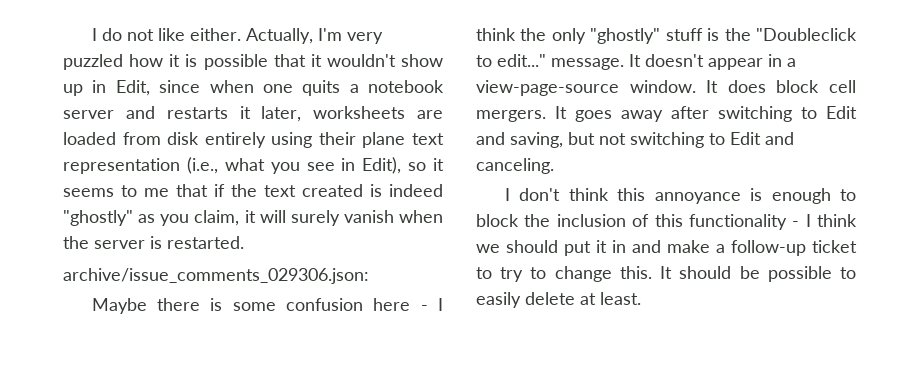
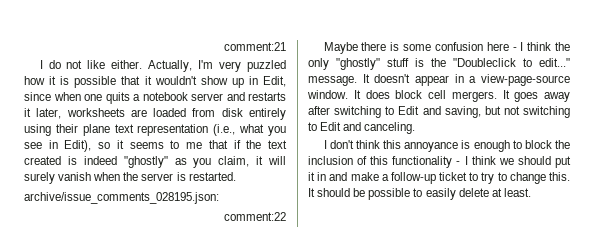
+ comment:21
- archive/issue_comments_029306.json:
+ archive/issue_comments_028195.json:
+ comment:22

